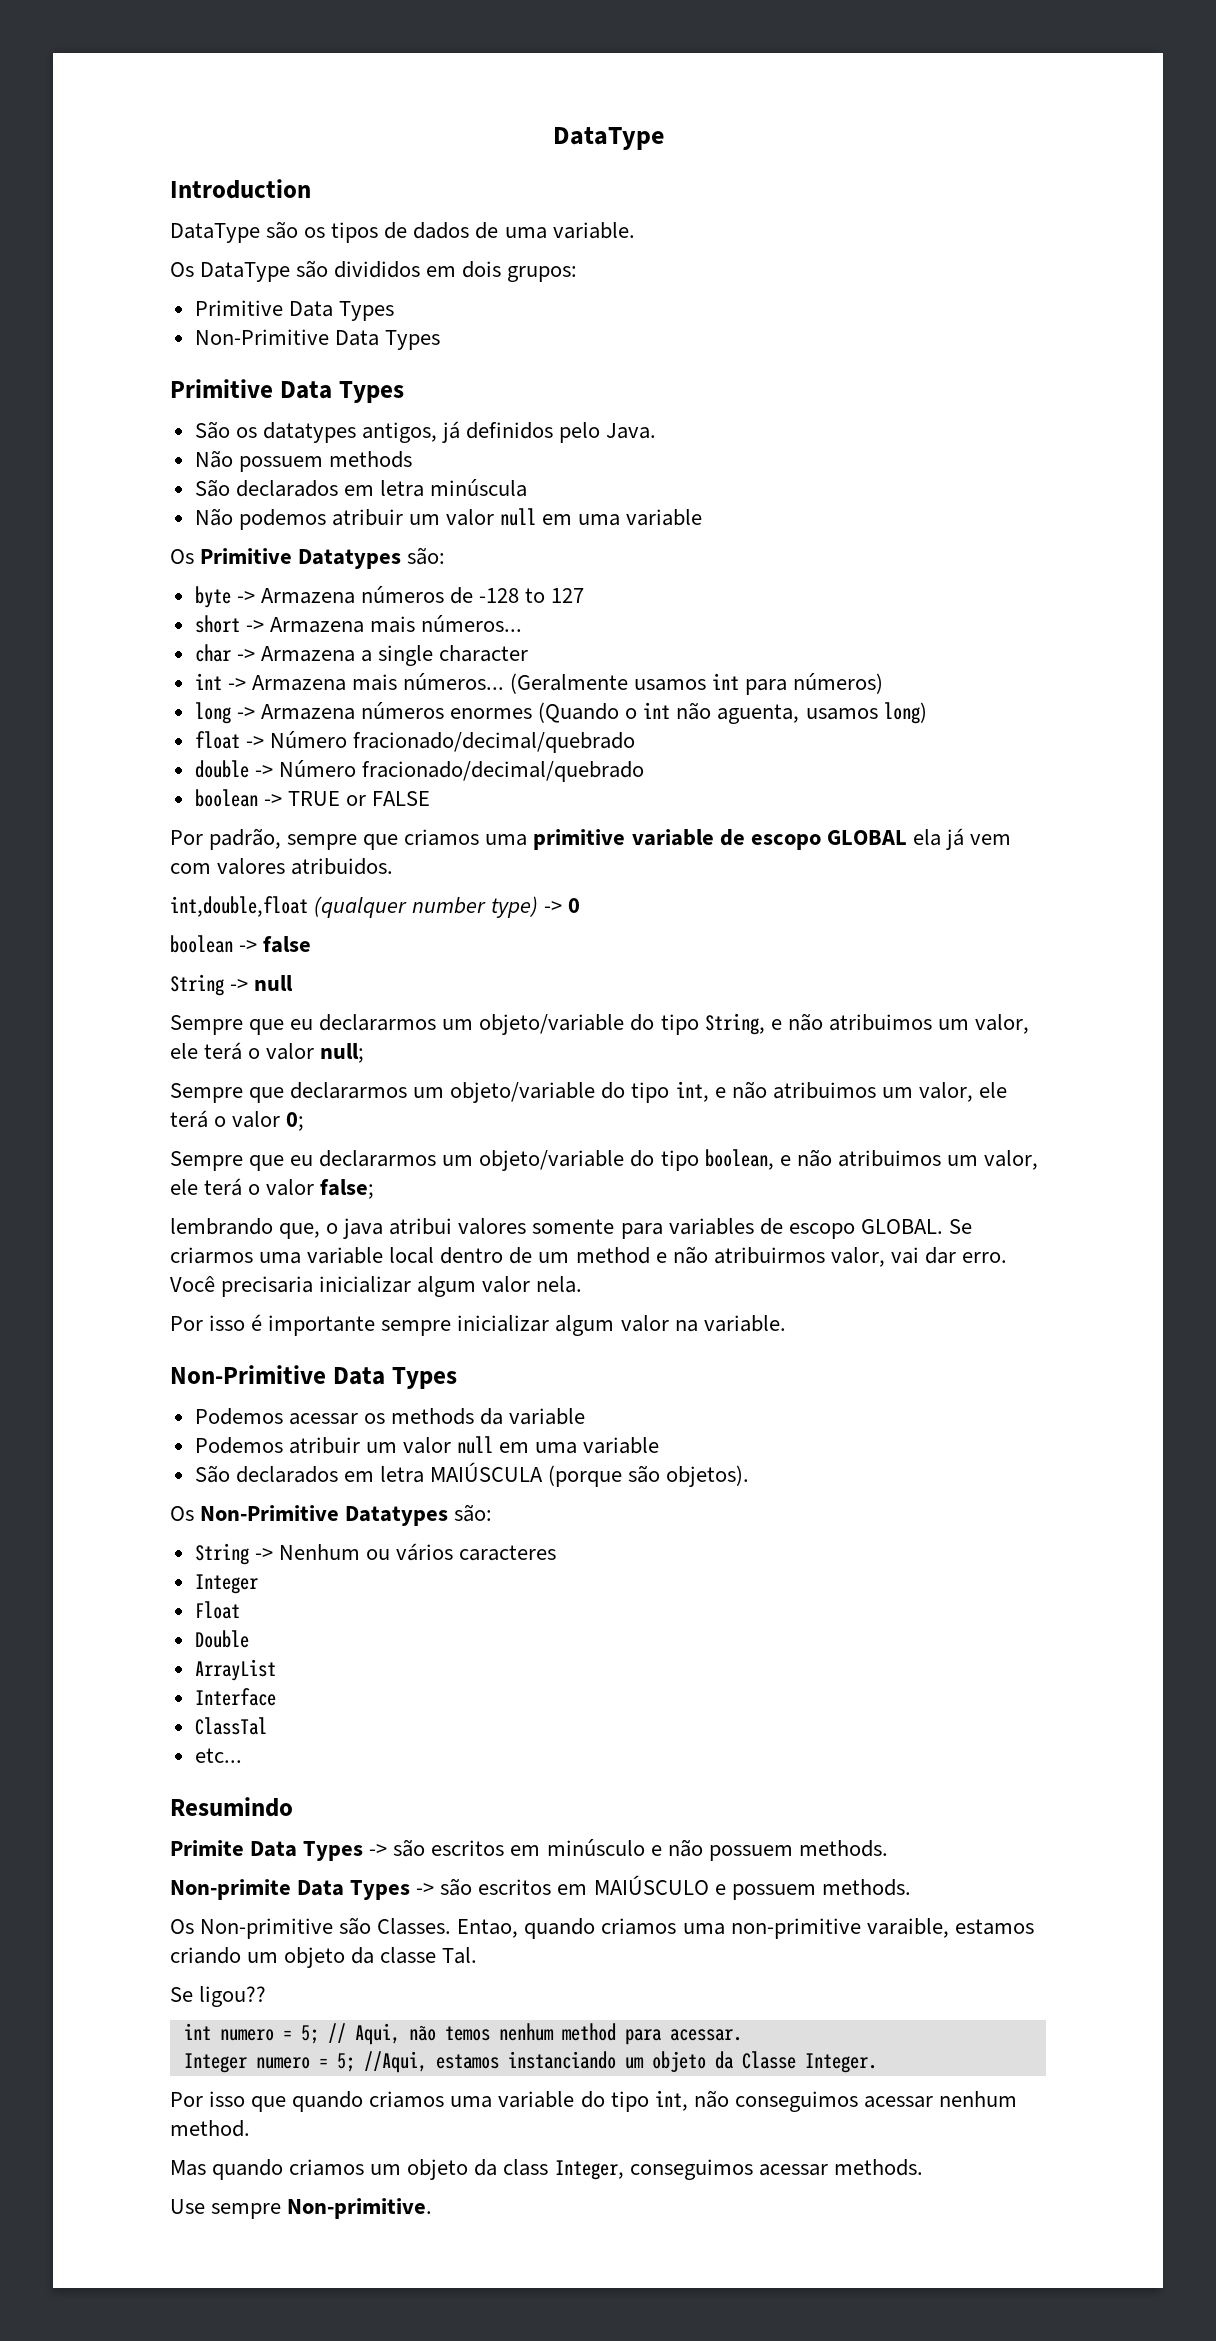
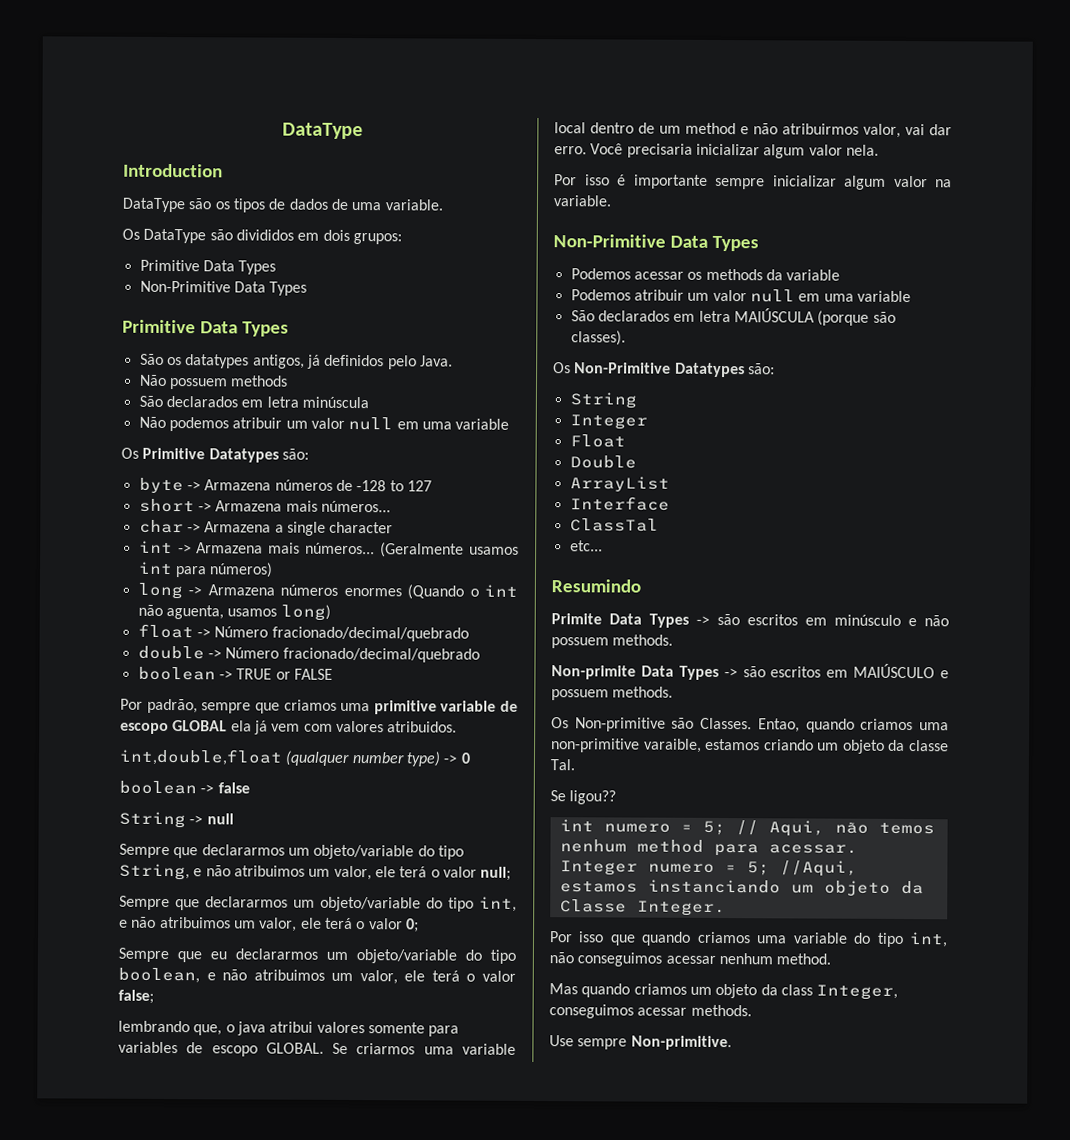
- Sempre que eu declararmos um objeto/variable do tipo String, e não atribuimos um valor, ele terá o valor null;
+ Sempre que declararmos um objeto/variable do tipo String, e não atribuimos um valor, ele terá o valor null;
- São declarados em letra MAIÚSCULA (porque são objetos).
+ São declarados em letra MAIÚSCULA (porque são classes).
  Os Non-Primitive Datatypes são:
- String -> Nenhum ou vários caracteres
+ String

